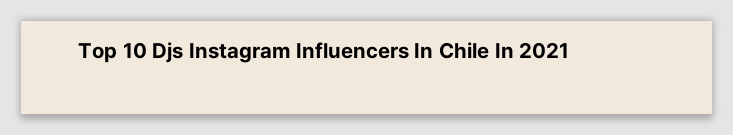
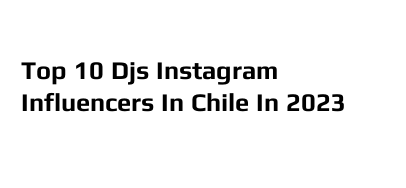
- Top 10 Djs Instagram Influencers In Chile In 2021
+ Top 10 Djs Instagram Influencers In Chile In 2023

